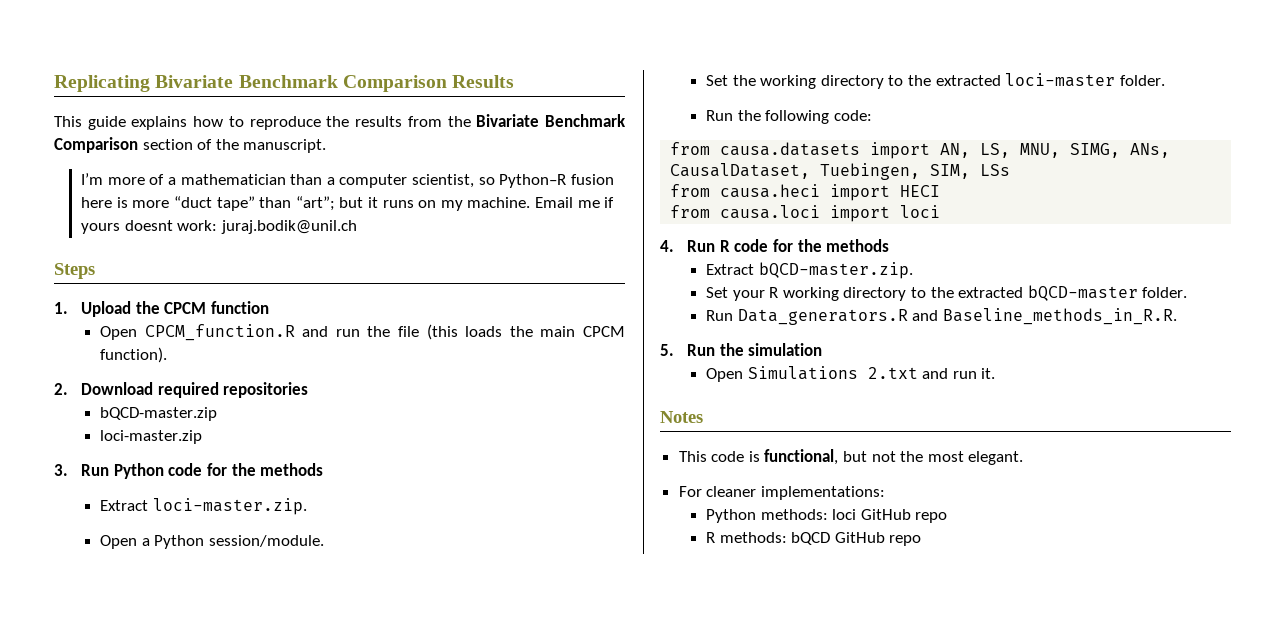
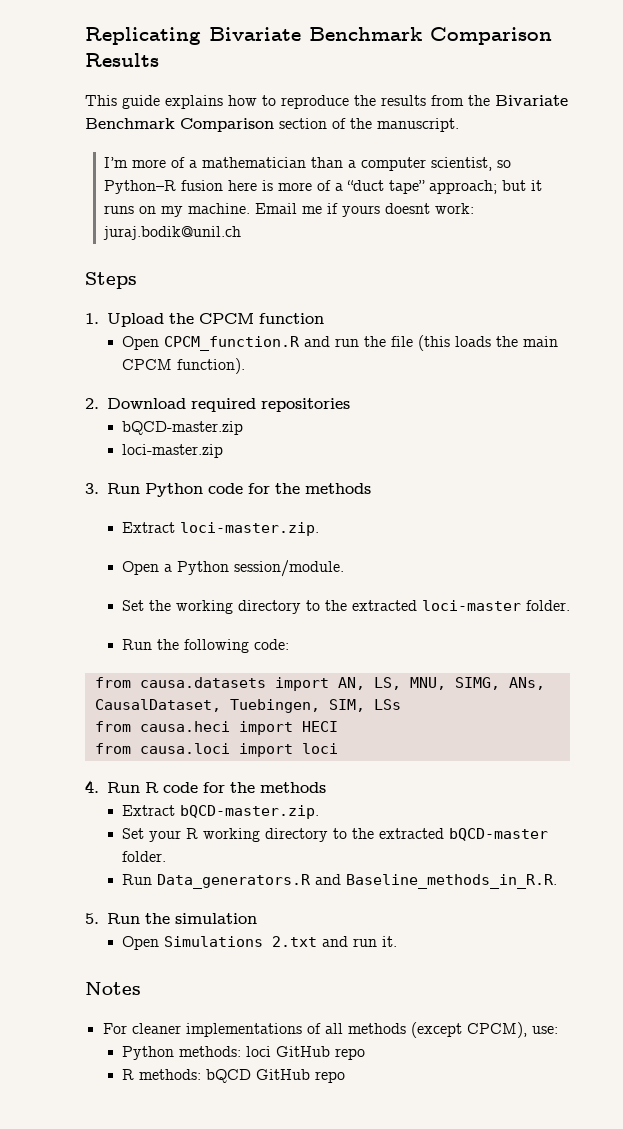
- I’m more of a mathematician than a computer scientist, so Python–R fusion here is more “duct tape” than “art”; but it runs on my machine.
+ I’m more of a mathematician than a computer scientist, so Python–R fusion here is more of a “duct tape” approach; but it runs on my machine.
- This code is functional, but not the most elegant.
- For cleaner implementations:
+ For cleaner implementations of all methods (except CPCM), use:

